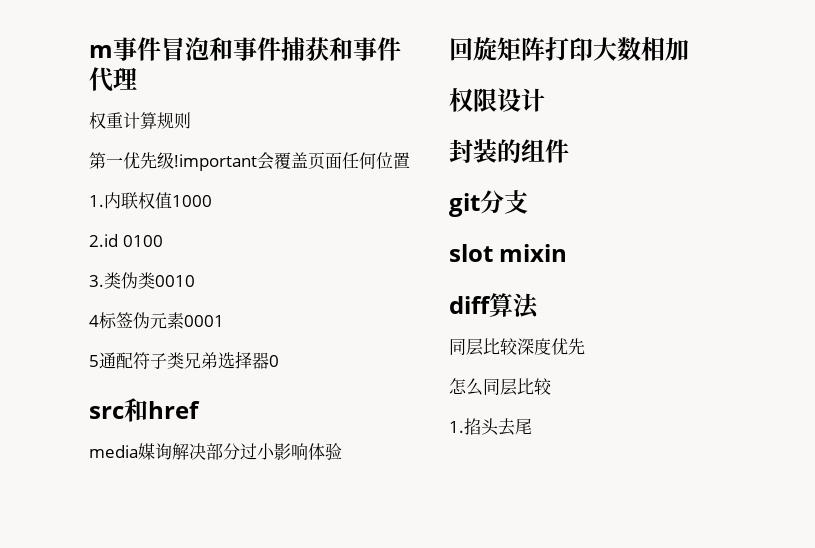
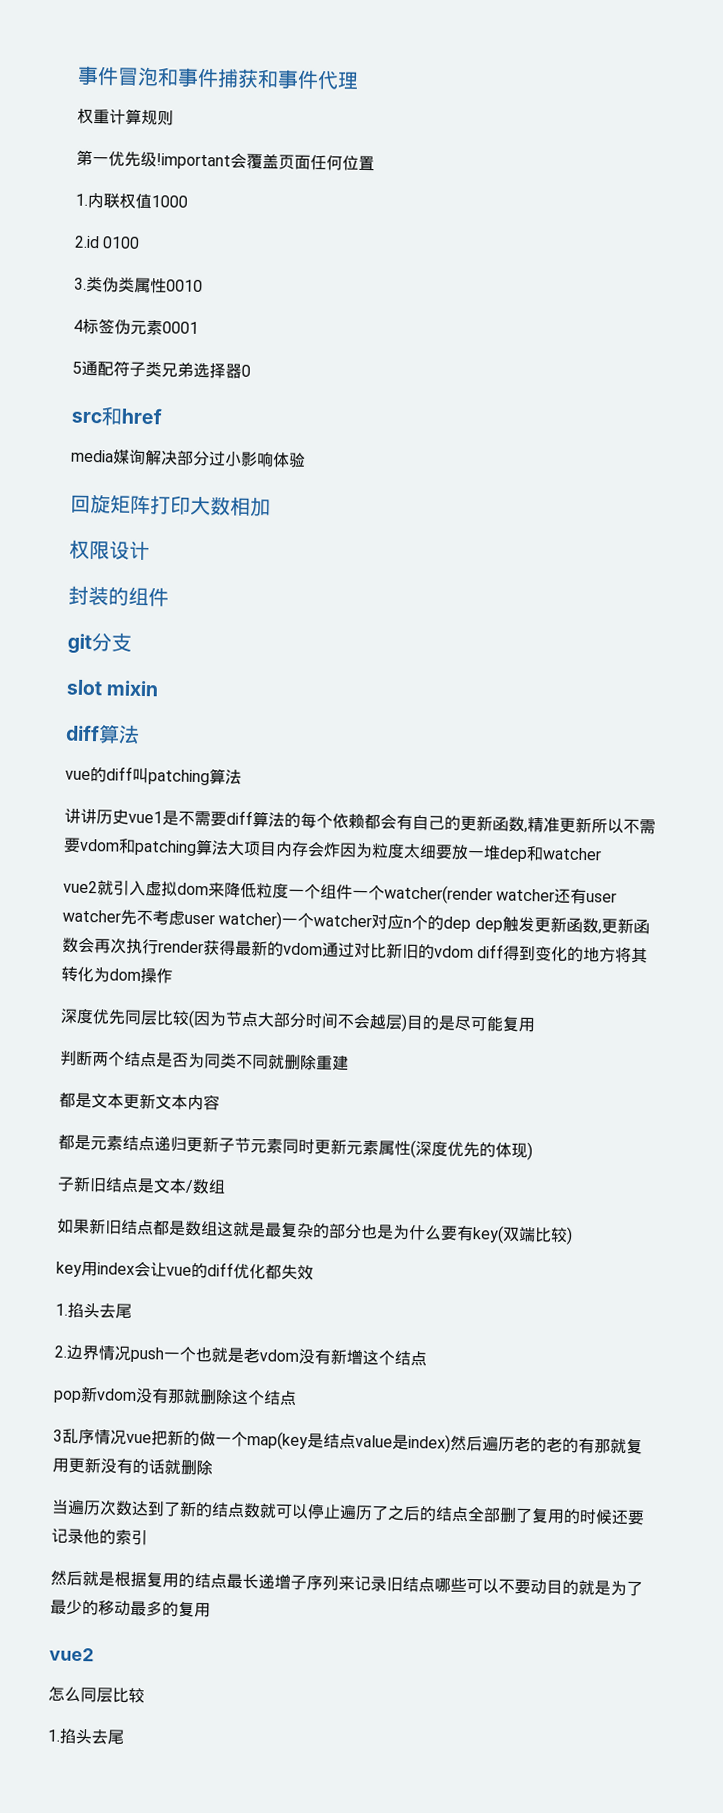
- m事件冒泡和事件捕获和事件代理
+ 事件冒泡和事件捕获和事件代理
- 3.类伪类0010
+ 3.类伪类属性0010
- 同层比较深度优先
+ vue的diff叫patching算法
+ 讲讲历史vue1是不需要diff算法的每个依赖都会有自己的更新函数,精准更新所以不需要vdom和patching算法大项目内存会炸因为粒度太细要放一堆dep和watcher
+ vue2就引入虚拟dom来降低粒度一个组件一个watcher(render watcher还有user watcher先不考虑user watcher)一个watcher对应n个的dep dep触发更新函数,更新函数会再次执行render获得最新的vdom通过对比新旧的vdom diff得到变化的地方将其转化为dom操作
+ 深度优先同层比较(因为节点大部分时间不会越层)目的是尽可能复用
+ 判断两个结点是否为同类不同就删除重建
+ 都是文本更新文本内容
+ 都是元素结点递归更新子节元素同时更新元素属性(深度优先的体现)
+ 子新旧结点是文本/数组
+ 如果新旧结点都是数组这就是最复杂的部分也是为什么要有key(双端比较)
+ key用index会让vue的diff优化都失效
+ 1.掐头去尾
+ 2.边界情况push一个也就是老vdom没有新增这个结点
+ pop新vdom没有那就删除这个结点
+ 3乱序情况vue把新的做一个map(key是结点value是index)然后遍历老的老的有那就复用更新没有的话就删除
+ 当遍历次数达到了新的结点数就可以停止遍历了之后的结点全部删了复用的时候还要记录他的索引
+ 然后就是根据复用的结点最长递增子序列来记录旧结点哪些可以不要动目的就是为了最少的移动最多的复用
+ vue2

